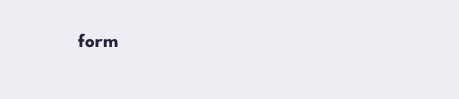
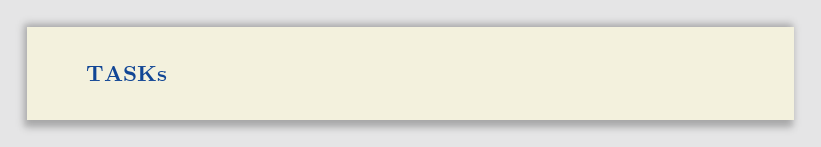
- form
+ TASKs

